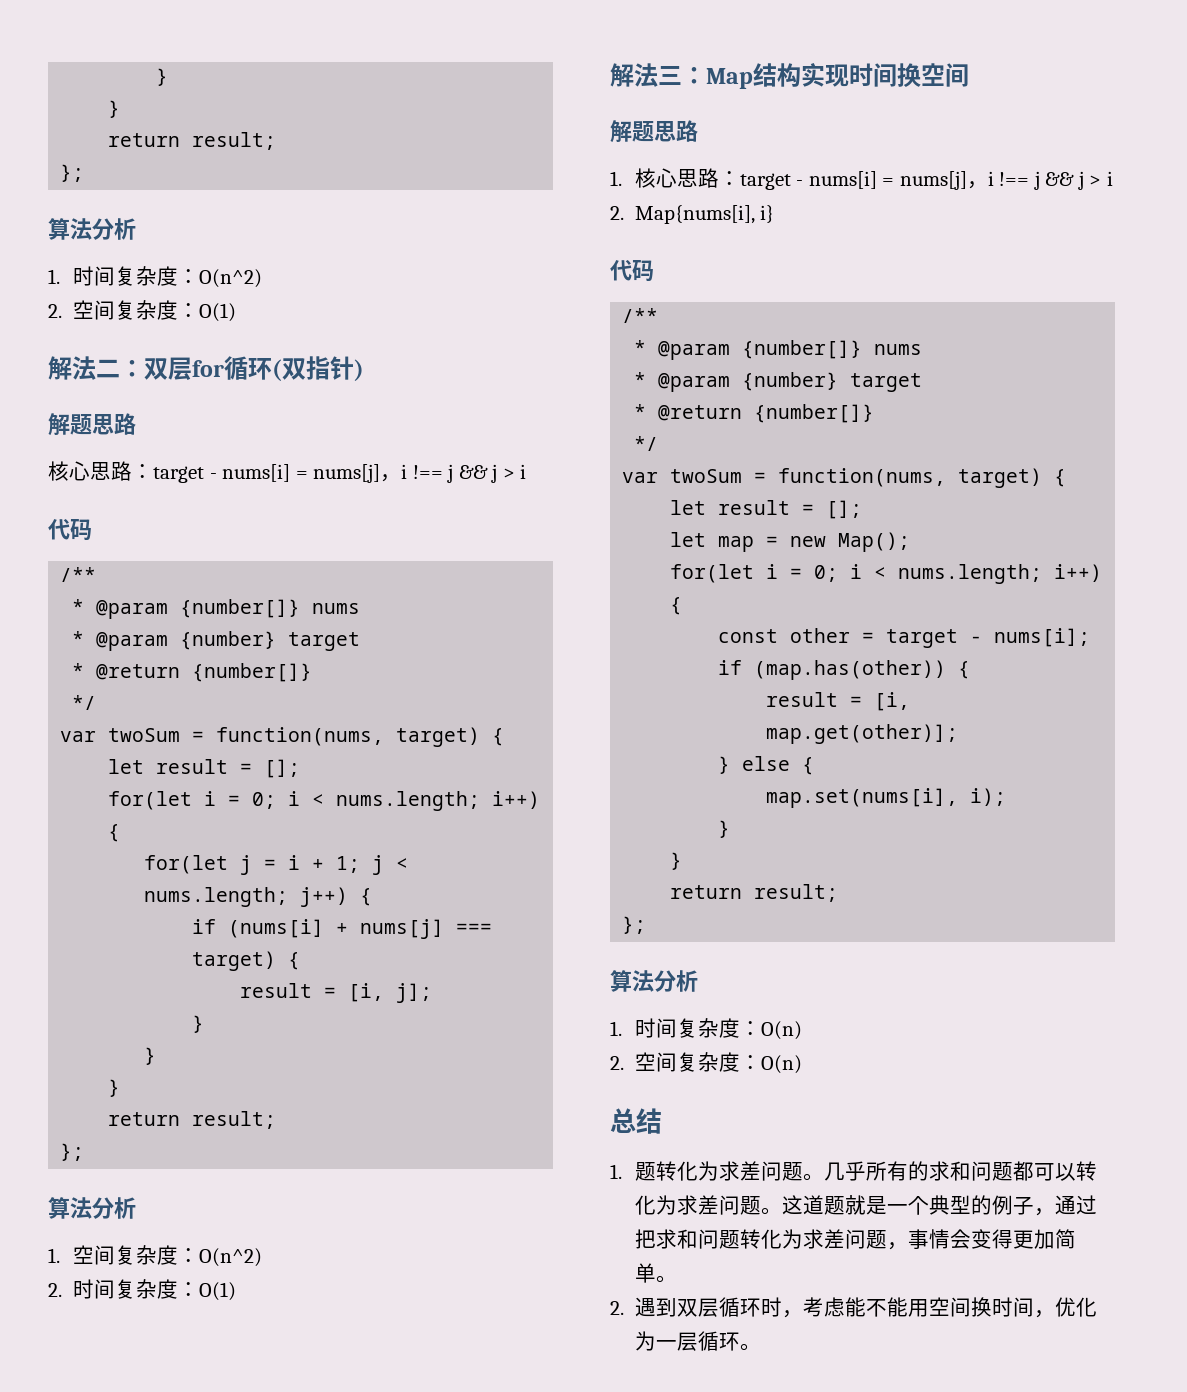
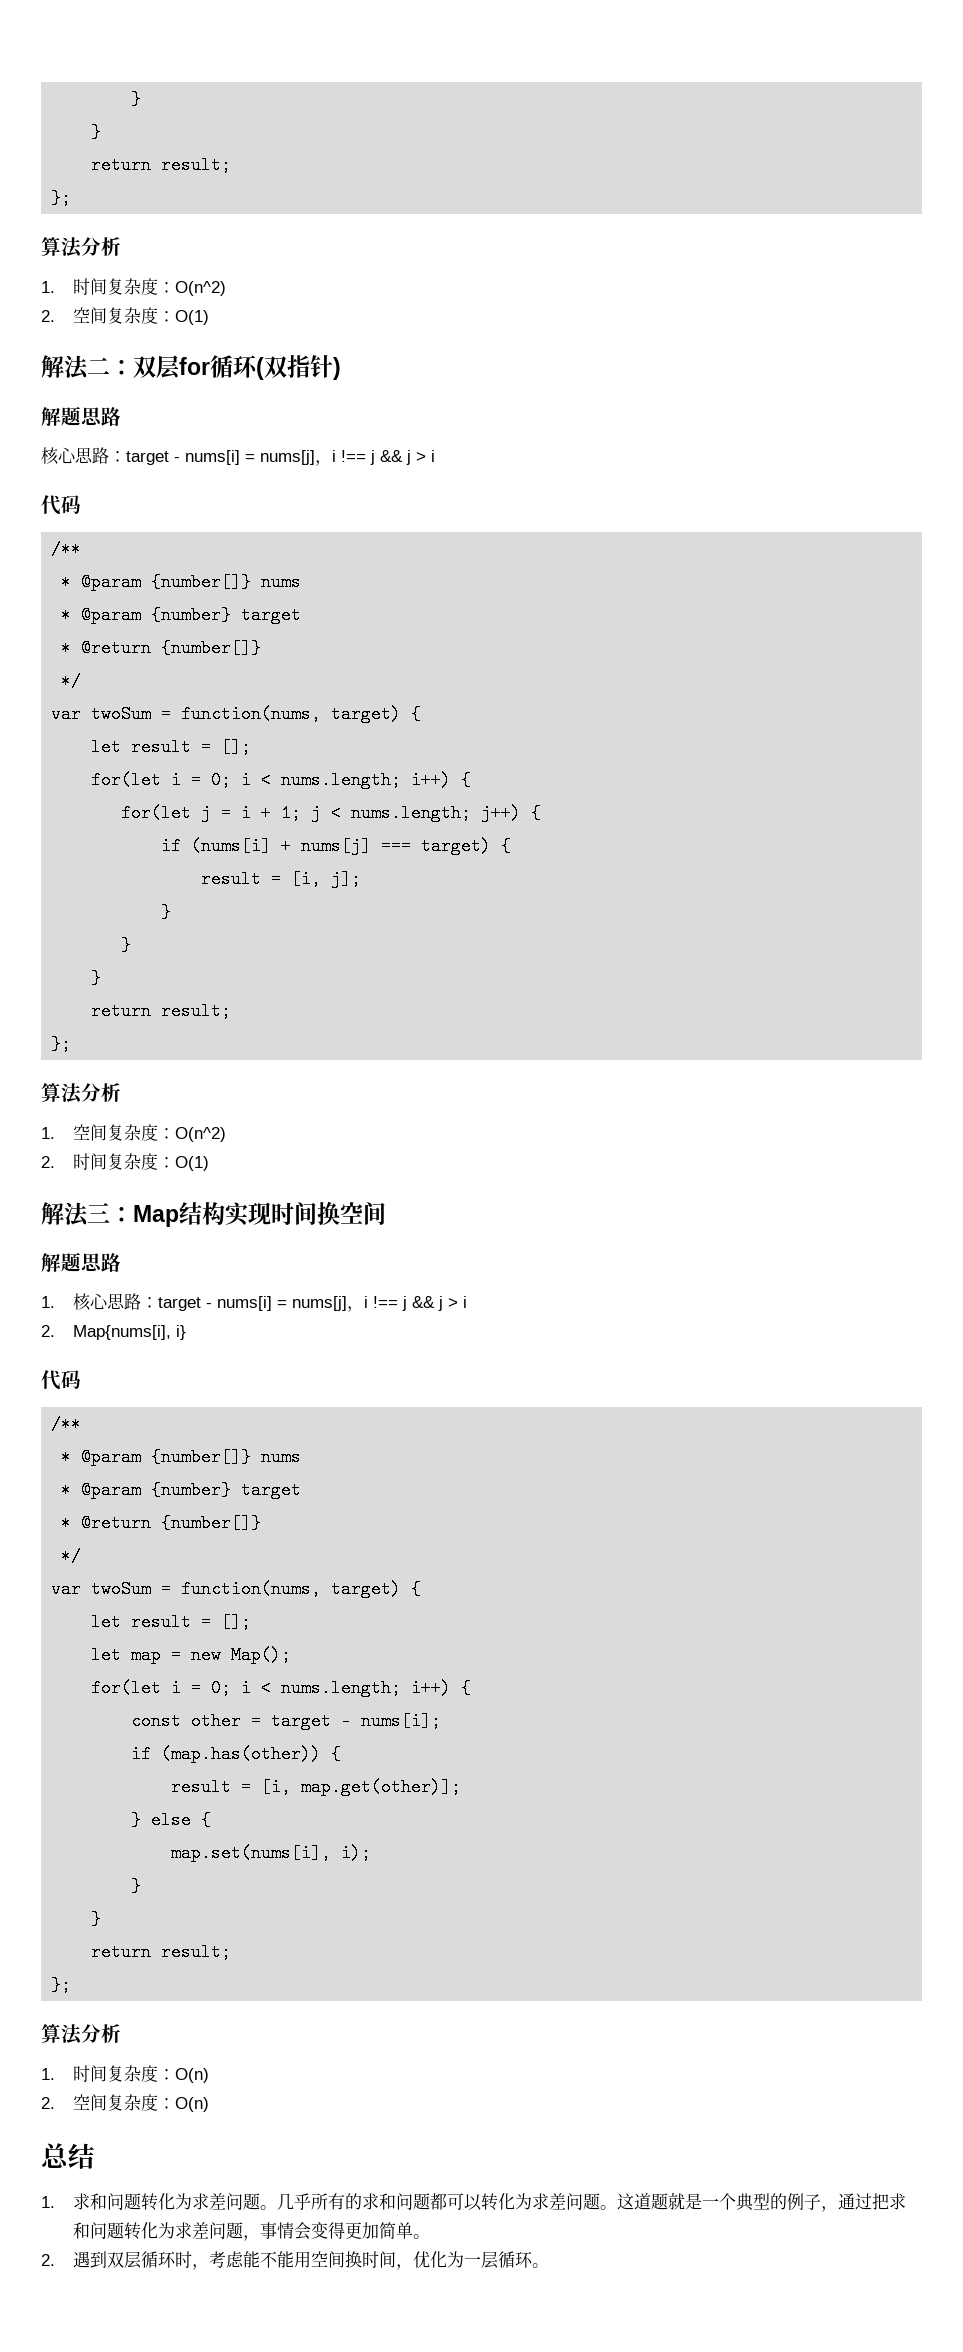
- 1.题转化为求差问题。
+ 1.求和问题转化为求差问题。

